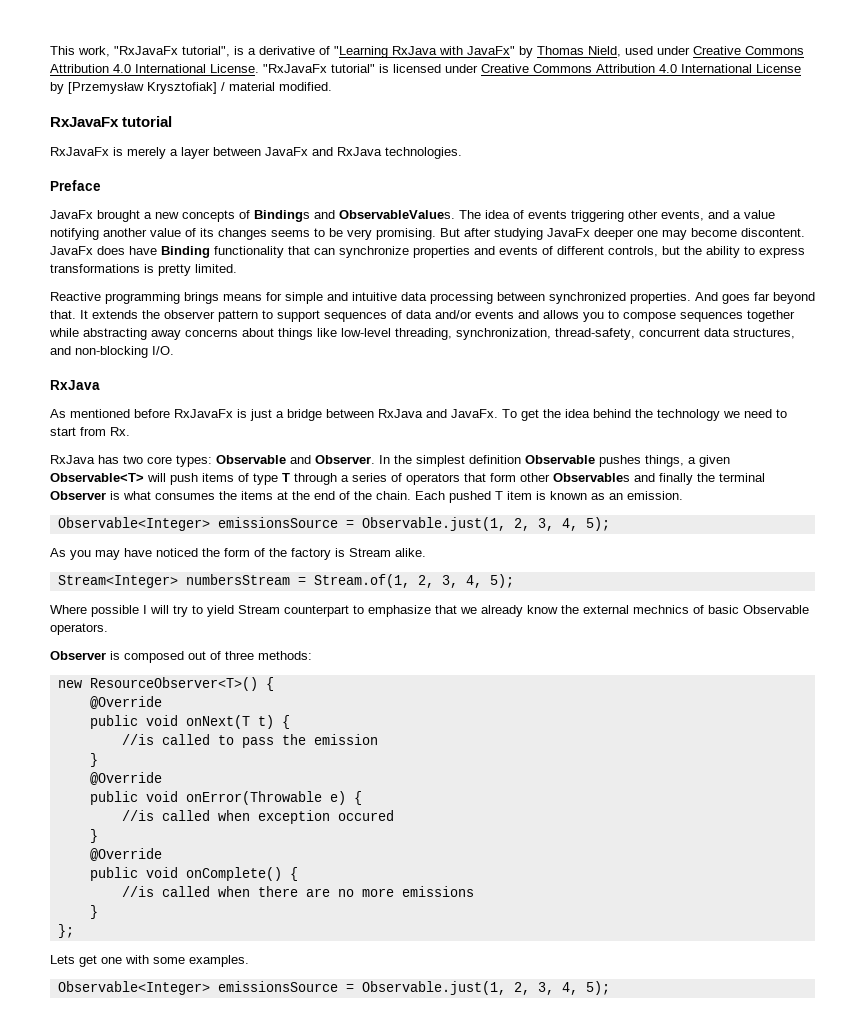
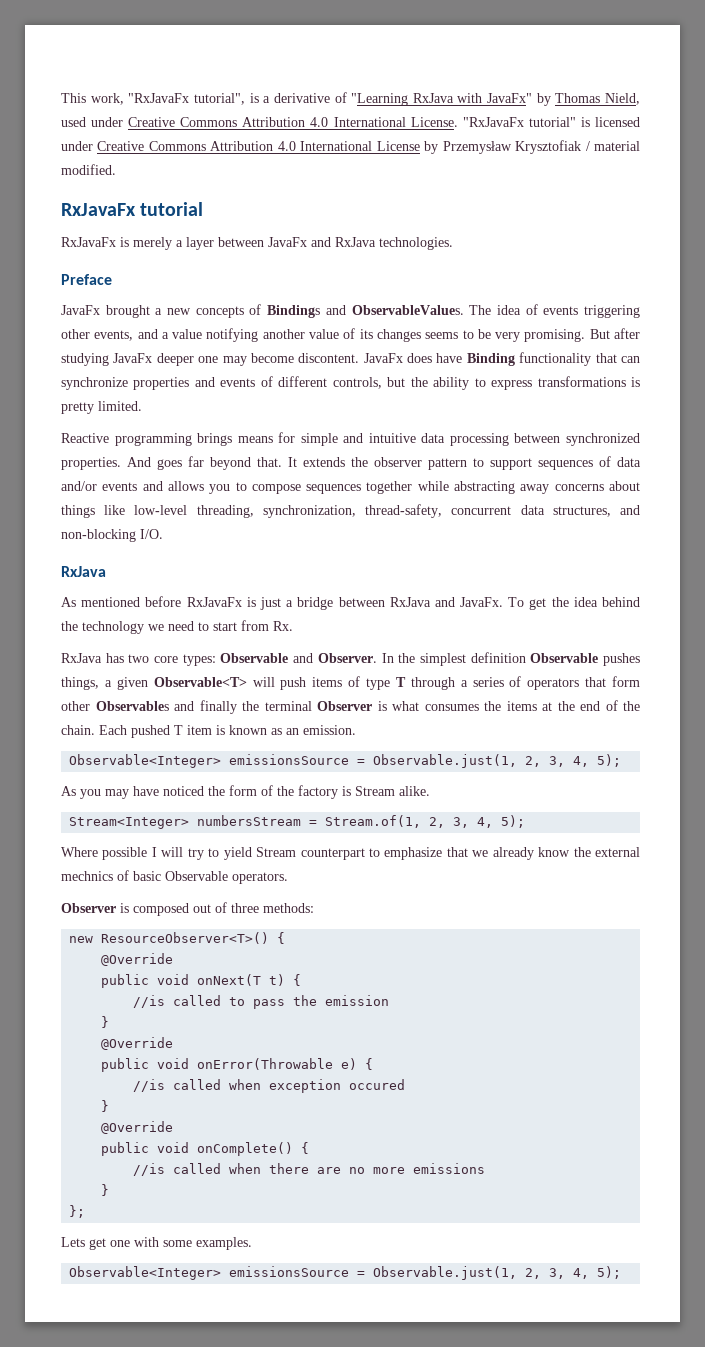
- "RxJavaFx tutorial" is licensed under Creative Commons Attribution 4.0 International License by [Przemysław Krysztofiak] / material modified.
+ "RxJavaFx tutorial" is licensed under Creative Commons Attribution 4.0 International License by Przemysław Krysztofiak / material modified.

